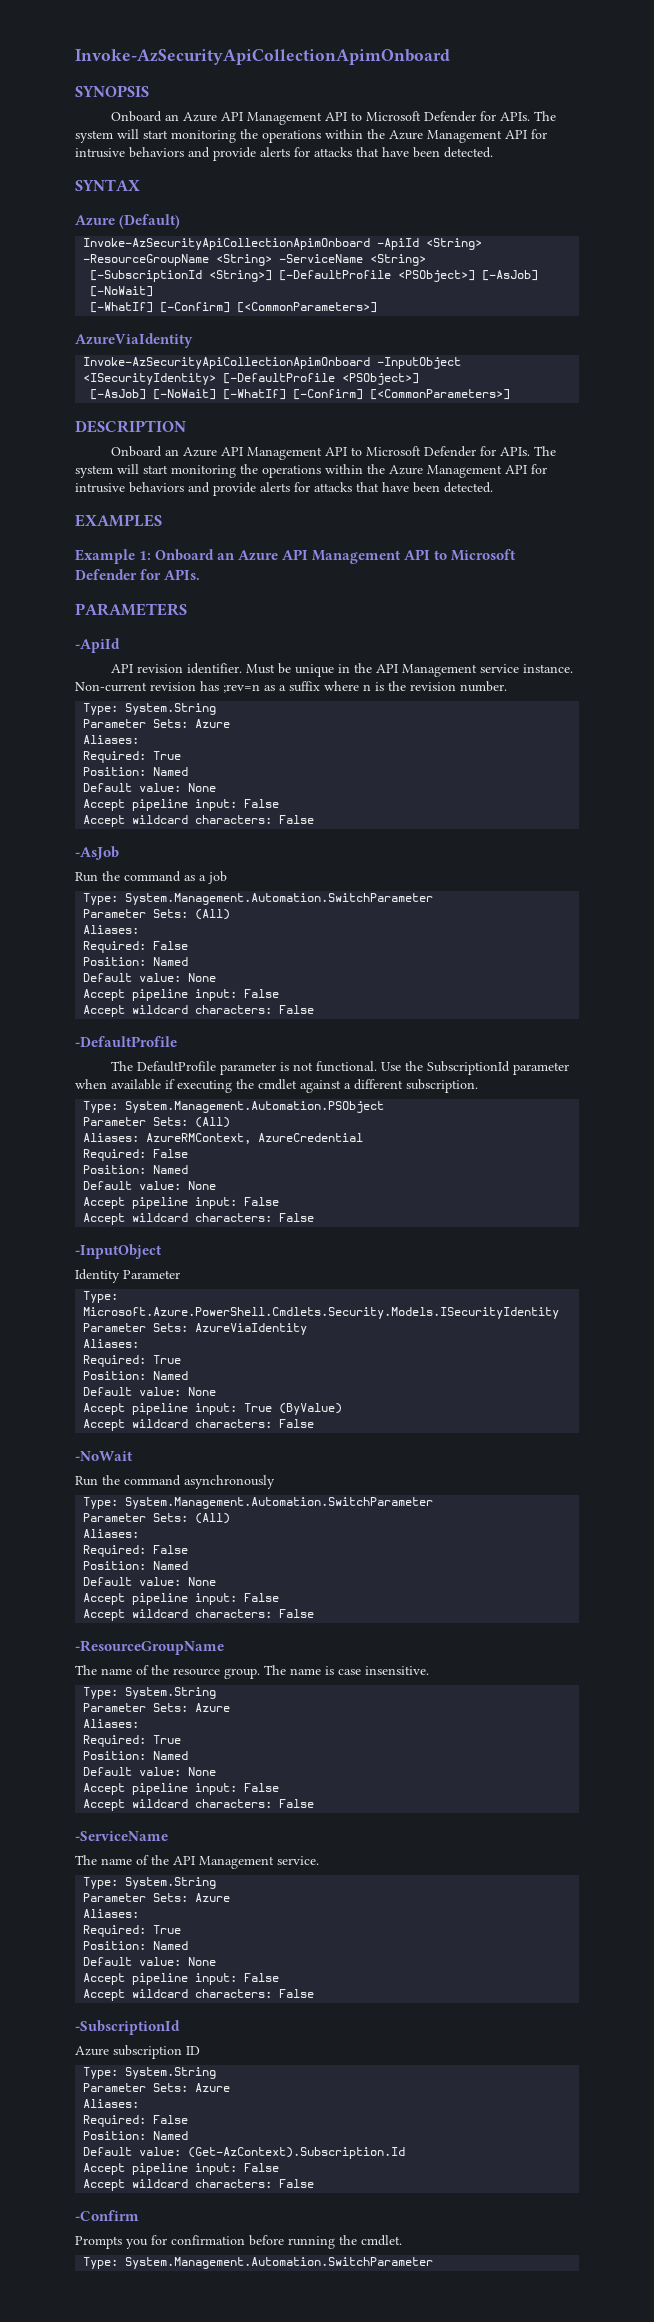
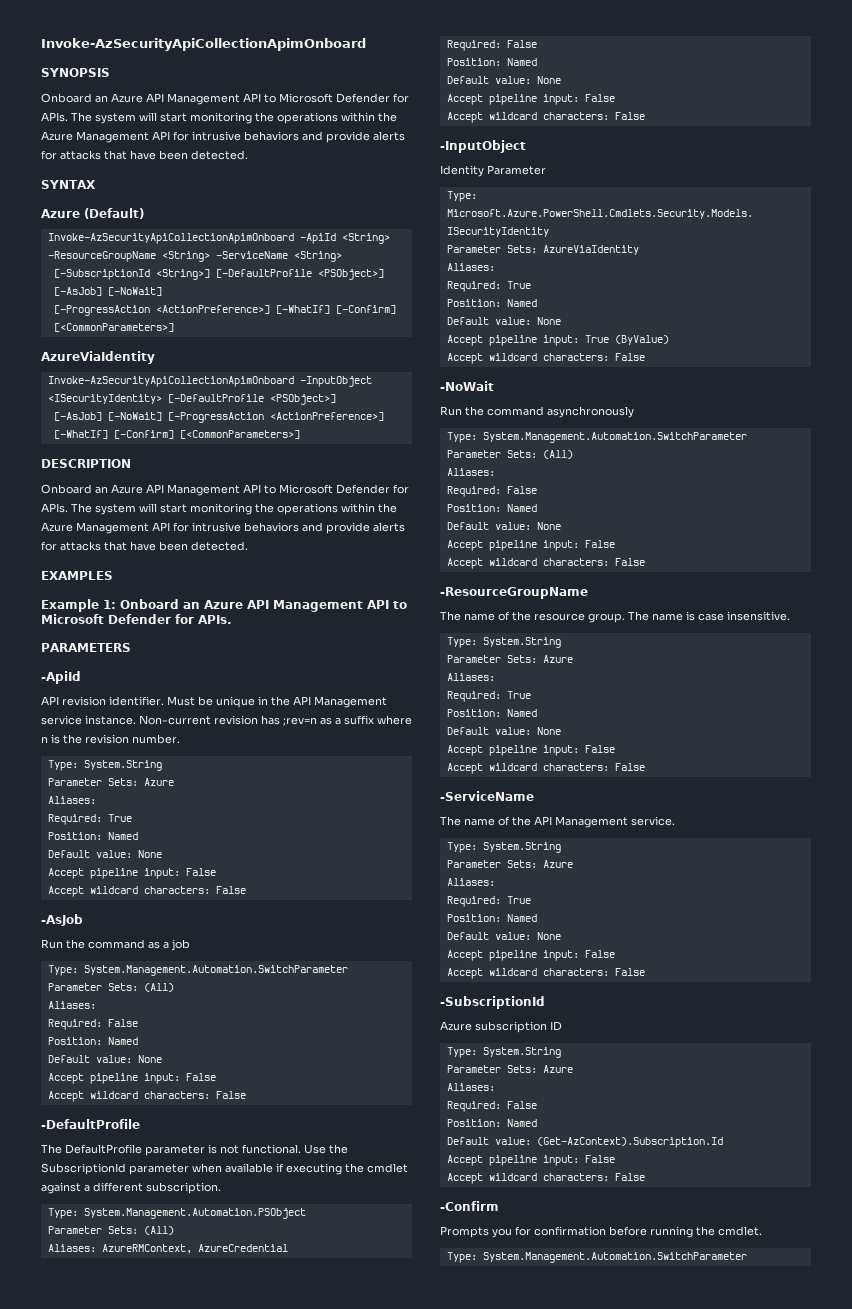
  [-SubscriptionId <String>] [-DefaultProfile <PSObject>] [-AsJob] [-NoWait]
- [-WhatIf] [-Confirm] [<CommonParameters>]
+ [-ProgressAction <ActionPreference>] [-WhatIf] [-Confirm] [<CommonParameters>]
- [-AsJob] [-NoWait] [-WhatIf] [-Confirm] [<CommonParameters>]
+ [-AsJob] [-NoWait] [-ProgressAction <ActionPreference>] [-WhatIf] [-Confirm] [<CommonParameters>]

